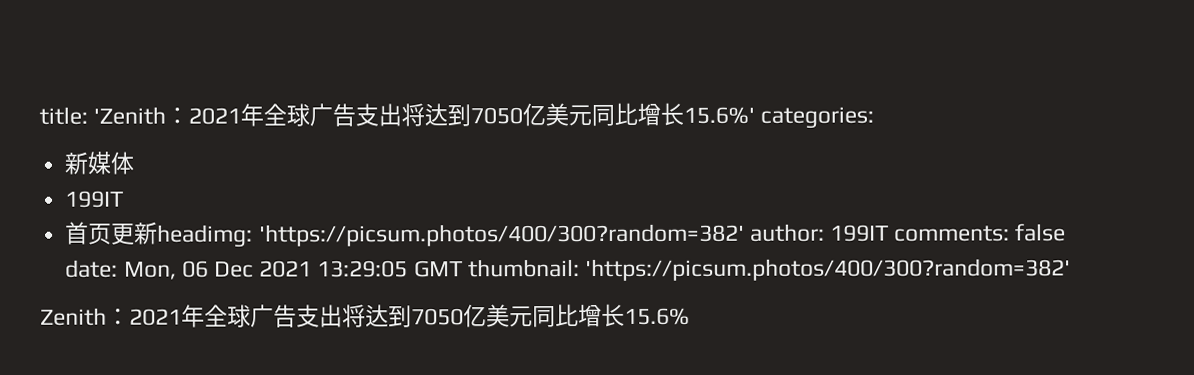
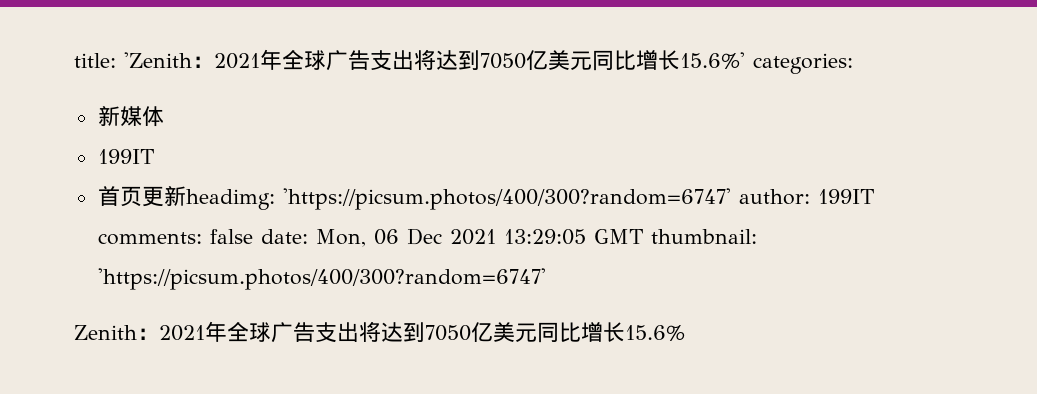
- 首页更新headimg: 'https://picsum.photos/400/300?random=382' author: 199IT comments: false date: Mon, 06 Dec 2021 13:29:05 GMT thumbnail: 'https://picsum.photos/400/300?random=382'
+ 首页更新headimg: 'https://picsum.photos/400/300?random=6747' author: 199IT comments: false date: Mon, 06 Dec 2021 13:29:05 GMT thumbnail: 'https://picsum.photos/400/300?random=6747'

